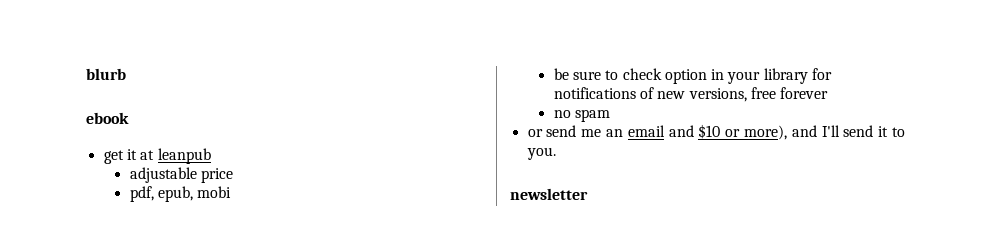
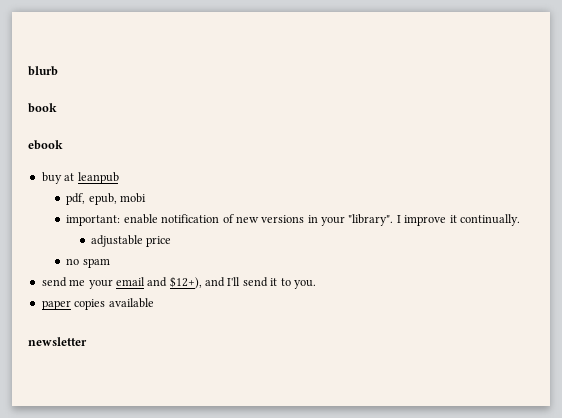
+ book
- get it at leanpub
+ buy at leanpub
- adjustable price
- be sure to check option in your library for notifications of new versions, free forever
+ important: enable notification of new versions in your "library". I improve it continually.
+ adjustable price
- or send me an email and $10 or more), and I'll send it to you.
+ send me your email and $12+), and I'll send it to you.
+ paper copies available

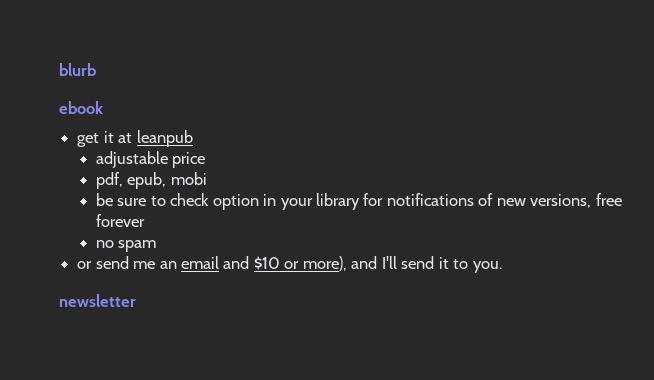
- book
- buy at leanpub
+ get it at leanpub
+ adjustable price
- important: enable notification of new versions in your "library". I improve it continually.
- adjustable price
+ be sure to check option in your library for notifications of new versions, free forever
- send me your email and $12+), and I'll send it to you.
+ or send me an email and $10 or more), and I'll send it to you.
- paper copies available

